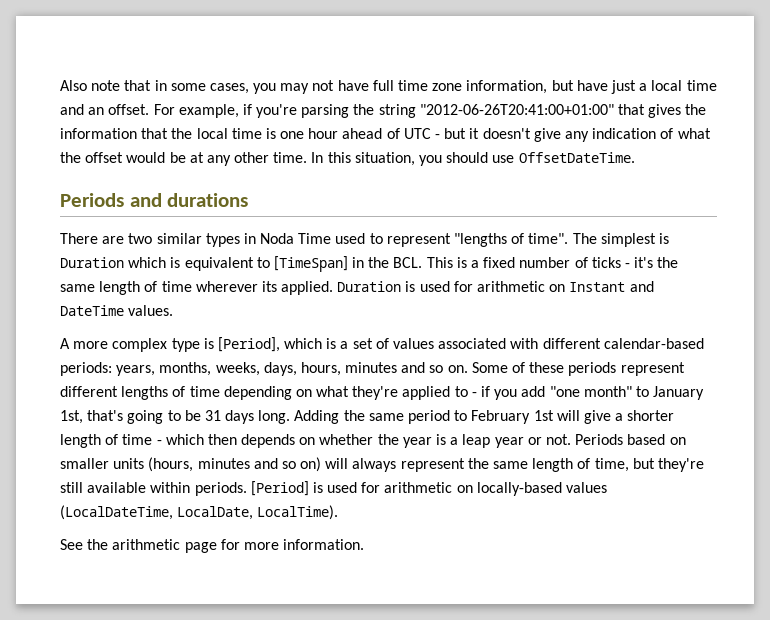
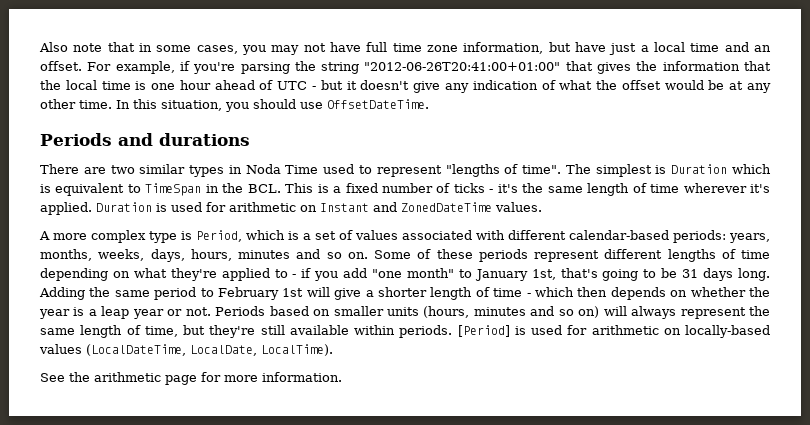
- The simplest is Duration which is equivalent to [TimeSpan] in the BCL. This is a fixed number of ticks - it's the same length of time wherever its applied.
+ The simplest is Duration which is equivalent to TimeSpan in the BCL. This is a fixed number of ticks - it's the same length of time wherever it's applied.
- Duration is used for arithmetic on Instant and DateTime values.
+ Duration is used for arithmetic on Instant and ZonedDateTime values.
- A more complex type is [Period], which is a set of values associated with different calendar-based periods: years, months, weeks, days, hours, minutes and so on.
+ A more complex type is Period, which is a set of values associated with different calendar-based periods: years, months, weeks, days, hours, minutes and so on.

